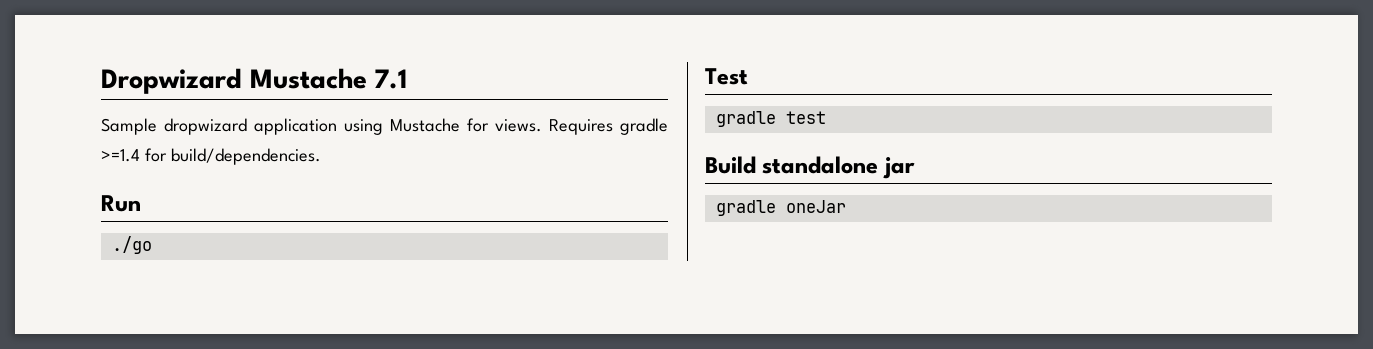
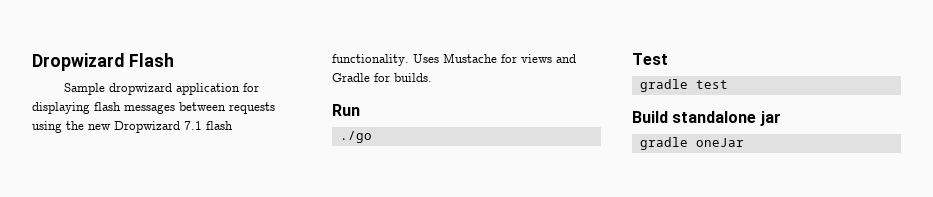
- Dropwizard Mustache 7.1
+ Dropwizard Flash
- Sample dropwizard application using Mustache for views. Requires gradle >=1.4 for build/dependencies.
+ Sample dropwizard application for displaying flash messages between requests using the new Dropwizard 7.1 flash functionality. Uses Mustache for views and Gradle for builds.

